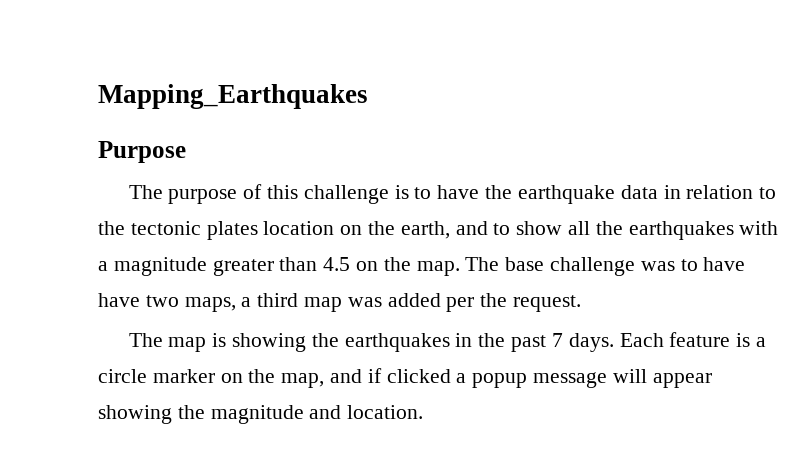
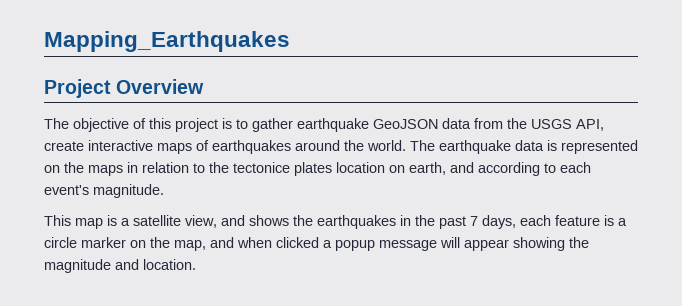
- Purpose
- The purpose of this challenge is to have the earthquake data in relation to the tectonic plates location on the earth, and to show all the earthquakes with a magnitude greater than 4.5 on the map. The base challenge was to have have two maps, a third map was added per the request.
- The map is showing the earthquakes in the past 7 days. Each feature is a circle marker on the map, and if clicked a popup message will appear showing the magnitude and location.
+ Project Overview
+ The objective of this project is to gather earthquake GeoJSON data from the USGS API, create interactive maps of earthquakes around the world. The earthquake data is represented on the maps in relation to the tectonice plates location on earth, and according to each event's magnitude.
+ This map is a satellite view, and shows the earthquakes in the past 7 days, each feature is a circle marker on the map, and when clicked a popup message will appear showing the magnitude and location.

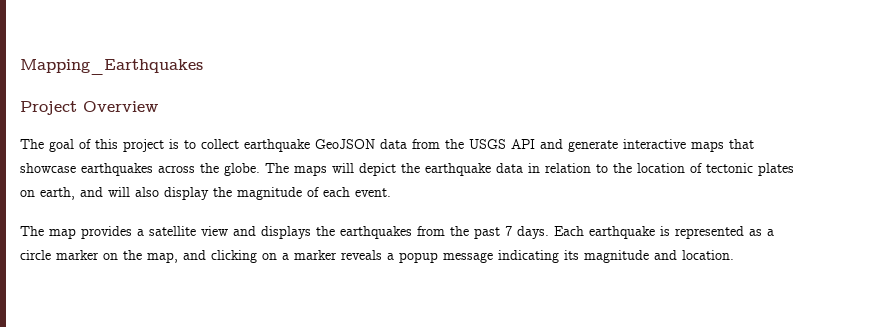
- The objective of this project is to gather earthquake GeoJSON data from the USGS API, create interactive maps of earthquakes around the world. The earthquake data is represented on the maps in relation to the tectonice plates location on earth, and according to each event's magnitude.
- This map is a satellite view, and shows the earthquakes in the past 7 days, each feature is a circle marker on the map, and when clicked a popup message will appear showing the magnitude and location.
+ The goal of this project is to collect earthquake GeoJSON data from the USGS API and generate interactive maps that showcase earthquakes across the globe. The maps will depict the earthquake data in relation to the location of tectonic plates on earth, and will also display the magnitude of each event.
+ The map provides a satellite view and displays the earthquakes from the past 7 days. Each earthquake is represented as a circle marker on the map, and clicking on a marker reveals a popup message indicating its magnitude and location.

